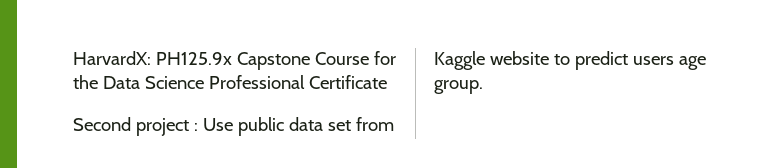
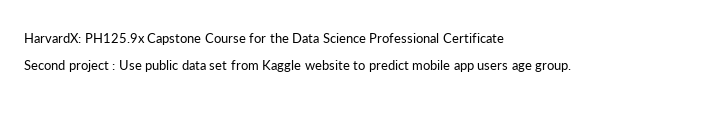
- Second project : Use public data set from Kaggle website to predict users age group.
+ Second project : Use public data set from Kaggle website to predict mobile app users age group.

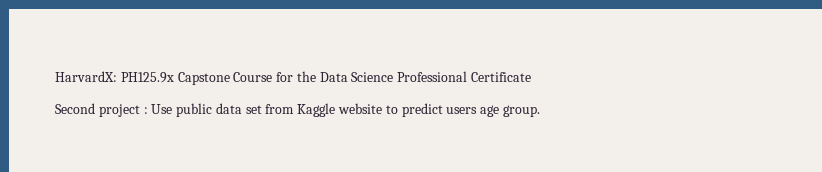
- Second project : Use public data set from Kaggle website to predict mobile app users age group.
+ Second project : Use public data set from Kaggle website to predict users age group.

